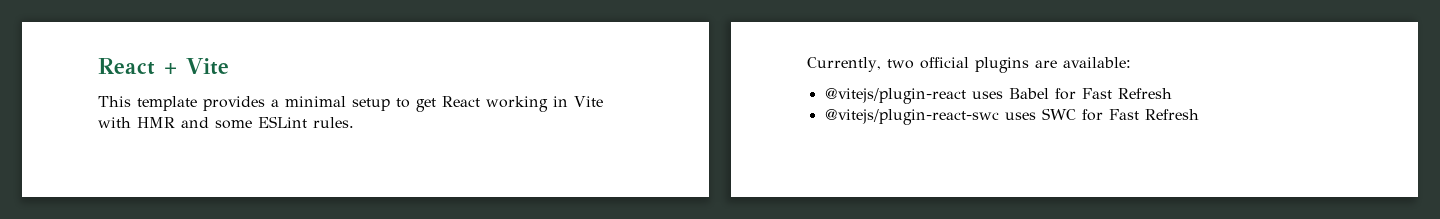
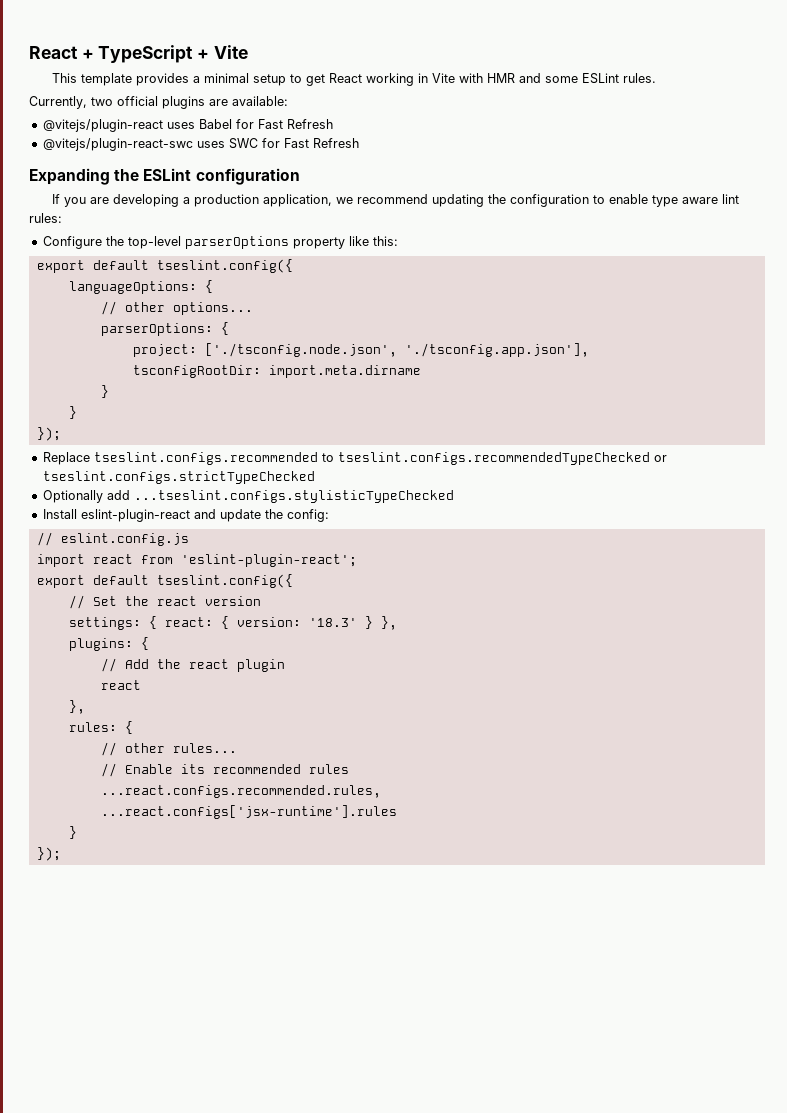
- React + Vite
+ React + TypeScript + Vite
+ Expanding the ESLint configuration
+ If you are developing a production application, we recommend updating the configuration to enable type aware lint rules:
+ Configure the top-level parserOptions property like this:
+ export default tseslint.config({
+ languageOptions: {
+ // other options...
+ parserOptions: {
+ project: ['./tsconfig.node.json', './tsconfig.app.json'],
+ tsconfigRootDir: import.meta.dirname
+ }
+ }
+ });
+ Replace tseslint.configs.recommended to tseslint.configs.recommendedTypeChecked or tseslint.configs.strictTypeChecked
+ Optionally add ...tseslint.configs.stylisticTypeChecked
+ Install eslint-plugin-react and update the config:
+ // eslint.config.js
+ import react from 'eslint-plugin-react';
+ export default tseslint.config({
+ // Set the react version
+ settings: { react: { version: '18.3' } },
+ plugins: {
+ // Add the react plugin
+ react
+ },
+ rules: {
+ // other rules...
+ // Enable its recommended rules
+ ...react.configs.recommended.rules,
+ ...react.configs['jsx-runtime'].rules
+ }
+ });

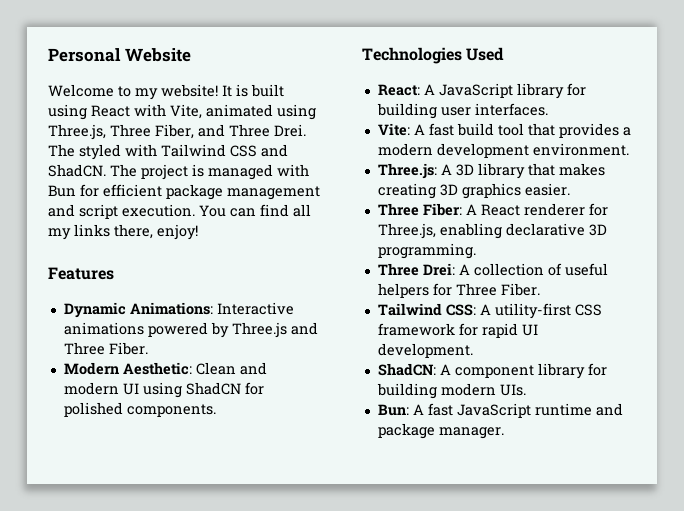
- React + TypeScript + Vite
- This template provides a minimal setup to get React working in Vite with HMR and some ESLint rules.
- Currently, two official plugins are available:
- @vitejs/plugin-react uses Babel for Fast Refresh
- @vitejs/plugin-react-swc uses SWC for Fast Refresh
- Expanding the ESLint configuration
- If you are developing a production application, we recommend updating the configuration to enable type aware lint rules:
- Configure the top-level parserOptions property like this:
- export default tseslint.config({
- languageOptions: {
- // other options...
- parserOptions: {
- project: ['./tsconfig.node.json', './tsconfig.app.json'],
- tsconfigRootDir: import.meta.dirname
- }
- }
- });
- Replace tseslint.configs.recommended to tseslint.configs.recommendedTypeChecked or tseslint.configs.strictTypeChecked
- Optionally add ...tseslint.configs.stylisticTypeChecked
- Install eslint-plugin-react and update the config:
- // eslint.config.js
- import react from 'eslint-plugin-react';
- export default tseslint.config({
- // Set the react version
- settings: { react: { version: '18.3' } },
- plugins: {
- // Add the react plugin
- react
- },
- rules: {
- // other rules...
- // Enable its recommended rules
- ...react.configs.recommended.rules,
- ...react.configs['jsx-runtime'].rules
- }
- });
+ Personal Website
+ Welcome to my website! It is built using React with Vite, animated using Three.js, Three Fiber, and Three Drei. The styled with Tailwind CSS and ShadCN. The project is managed with Bun for efficient package management and script execution. You can find all my links there, enjoy!
+ Features
+ Dynamic Animations: Interactive animations powered by Three.js and Three Fiber.
+ Modern Aesthetic: Clean and modern UI using ShadCN for polished components.
+ Technologies Used
+ React: A JavaScript library for building user interfaces.
+ Vite: A fast build tool that provides a modern development environment.
+ Three.js: A 3D library that makes creating 3D graphics easier.
+ Three Fiber: A React renderer for Three.js, enabling declarative 3D programming.
+ Three Drei: A collection of useful helpers for Three Fiber.
+ Tailwind CSS: A utility-first CSS framework for rapid UI development.
+ ShadCN: A component library for building modern UIs.
+ Bun: A fast JavaScript runtime and package manager.

